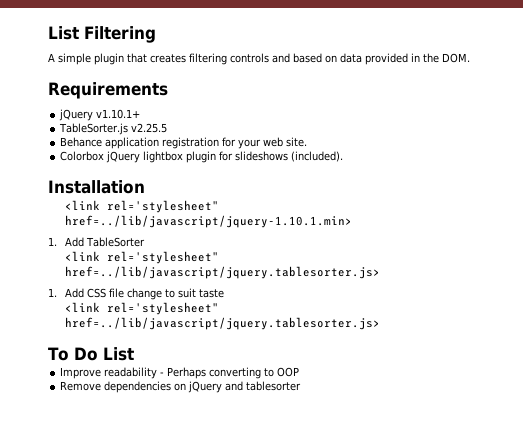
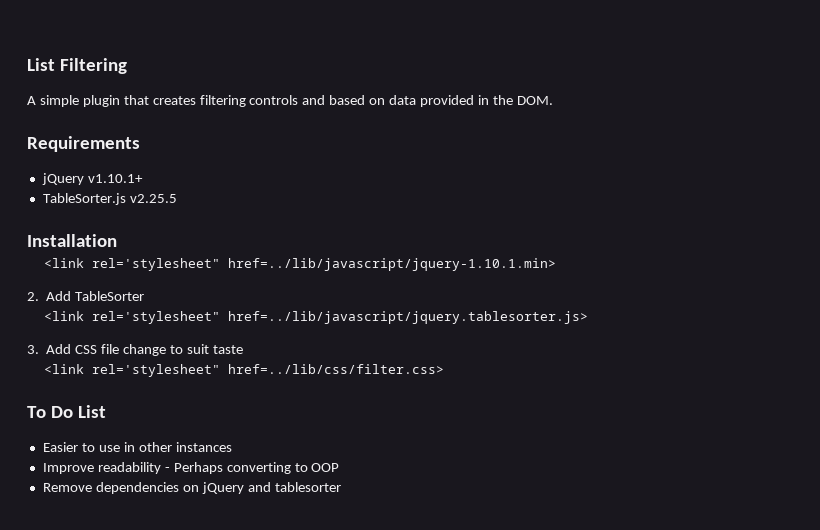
- Behance application registration for your web site.
- Colorbox jQuery lightbox plugin for slideshows (included).
- 1. Add TableSorter
+ 2. Add TableSorter
- 1. Add CSS file change to suit taste
- <link rel='stylesheet" href=../lib/javascript/jquery.tablesorter.js>
+ 3. Add CSS file change to suit taste
+ <link rel='stylesheet" href=../lib/css/filter.css>
+ Easier to use in other instances

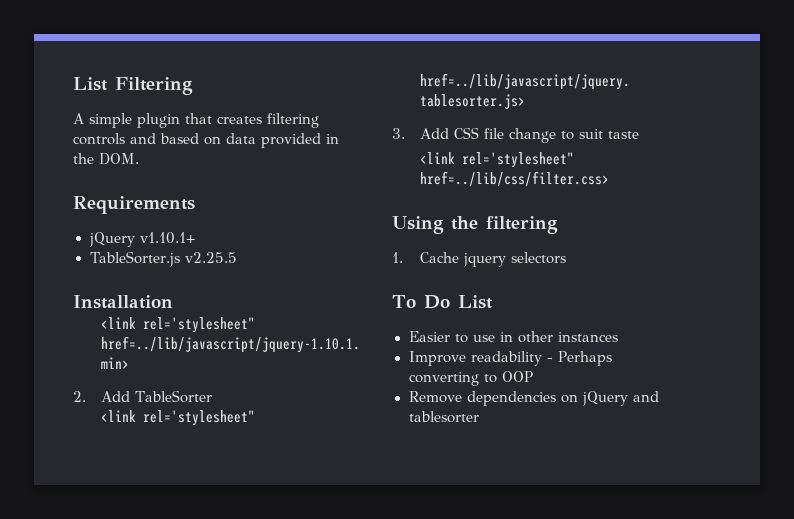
+ Using the filtering
+ 1. Cache jquery selectors

